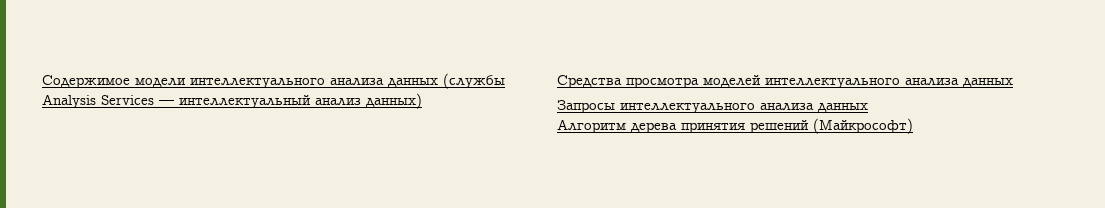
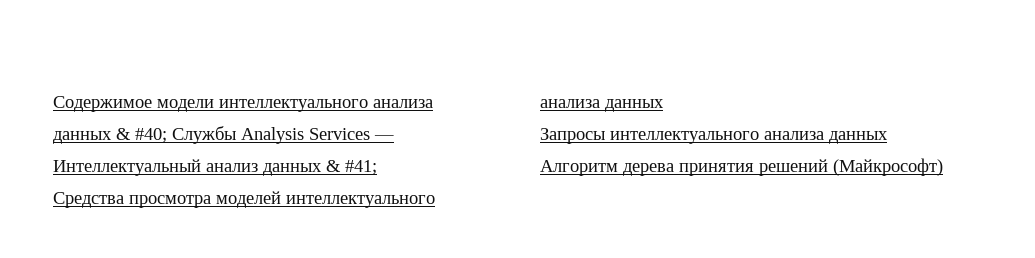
- Содержимое модели интеллектуального анализа данных (службы Analysis Services — интеллектуальный анализ данных)
+ Содержимое модели интеллектуального анализа данных & #40; Службы Analysis Services — Интеллектуальный анализ данных & #41;

